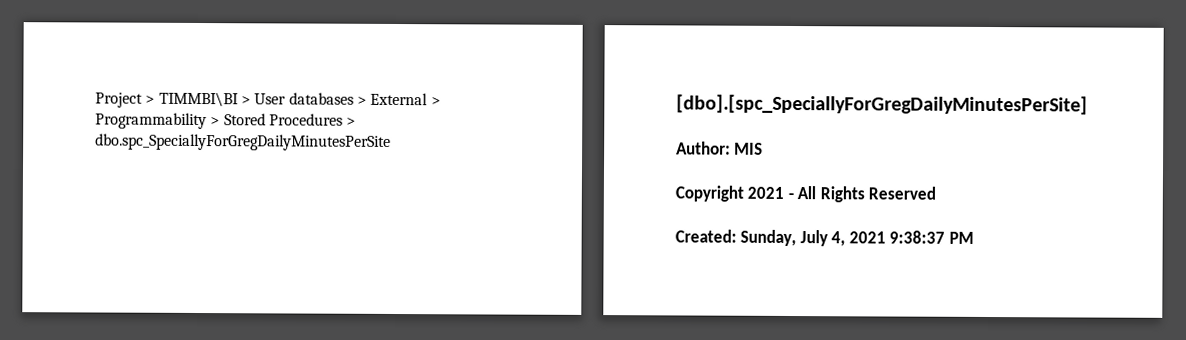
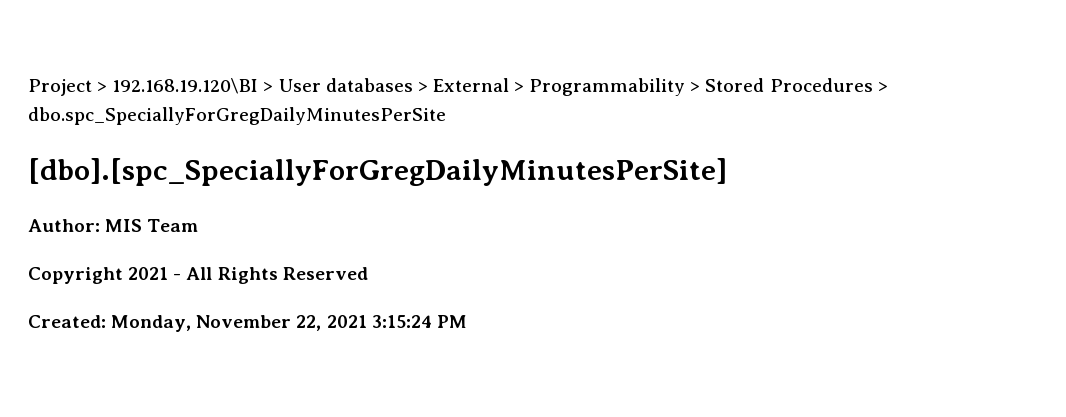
- Project > TIMMBI\BI > User databases > External > Programmability > Stored Procedures > dbo.spc_SpeciallyForGregDailyMinutesPerSite
+ Project > 192.168.19.120\BI > User databases > External > Programmability > Stored Procedures > dbo.spc_SpeciallyForGregDailyMinutesPerSite
- Author: MIS
+ Author: MIS Team
- Created: Sunday, July 4, 2021 9:38:37 PM
+ Created: Monday, November 22, 2021 3:15:24 PM

